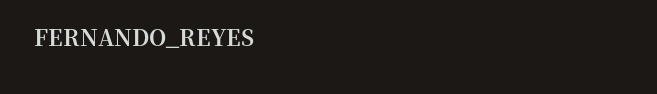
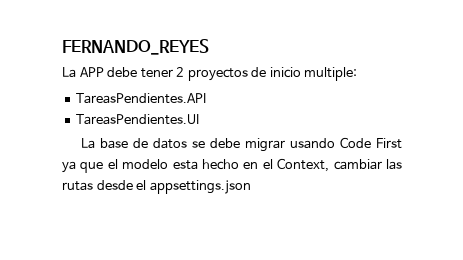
+ La APP debe tener 2 proyectos de inicio multiple:
+ TareasPendientes.API
+ TareasPendientes.UI
+ La base de datos se debe migrar usando Code First ya que el modelo esta hecho en el Context, cambiar las rutas desde el appsettings.json

